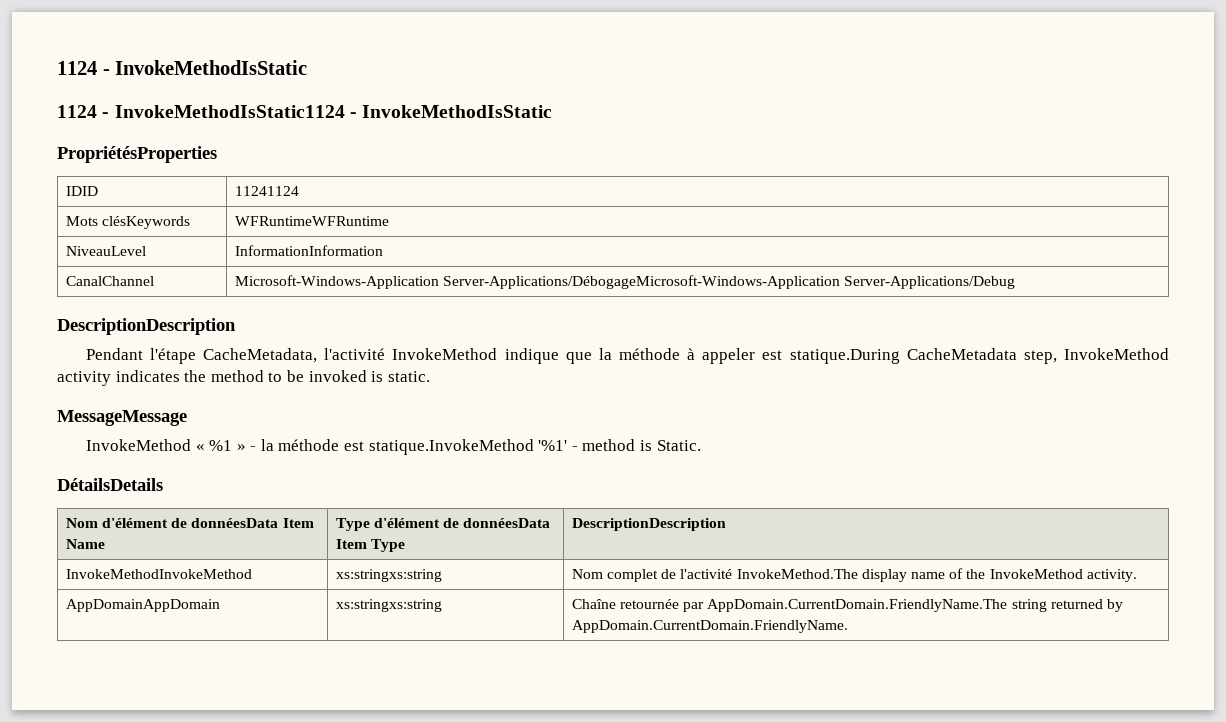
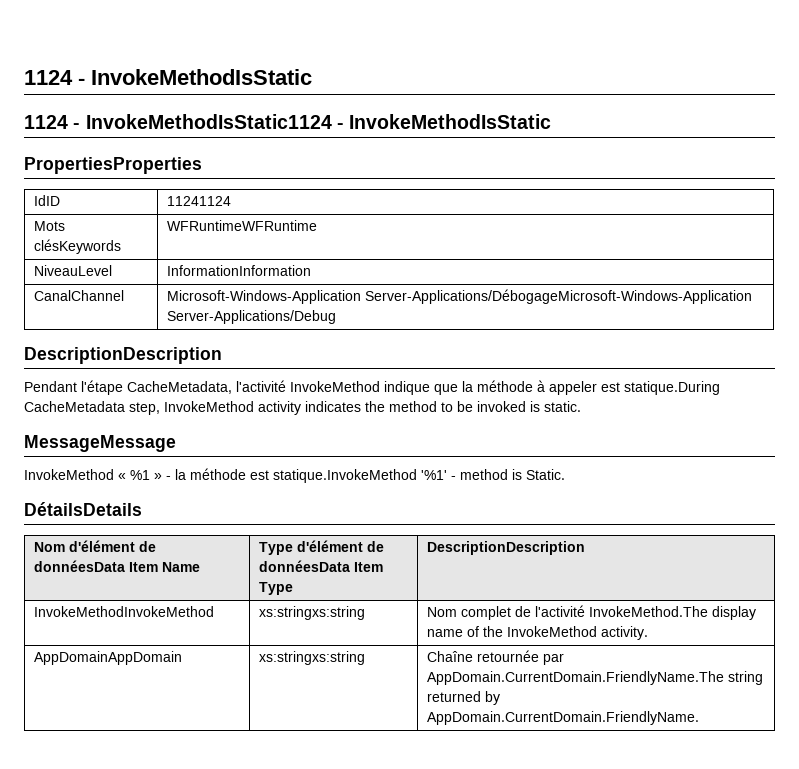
- PropriétésProperties
- IDID | 11241124
+ PropertiesProperties
+ IdID | 11241124

